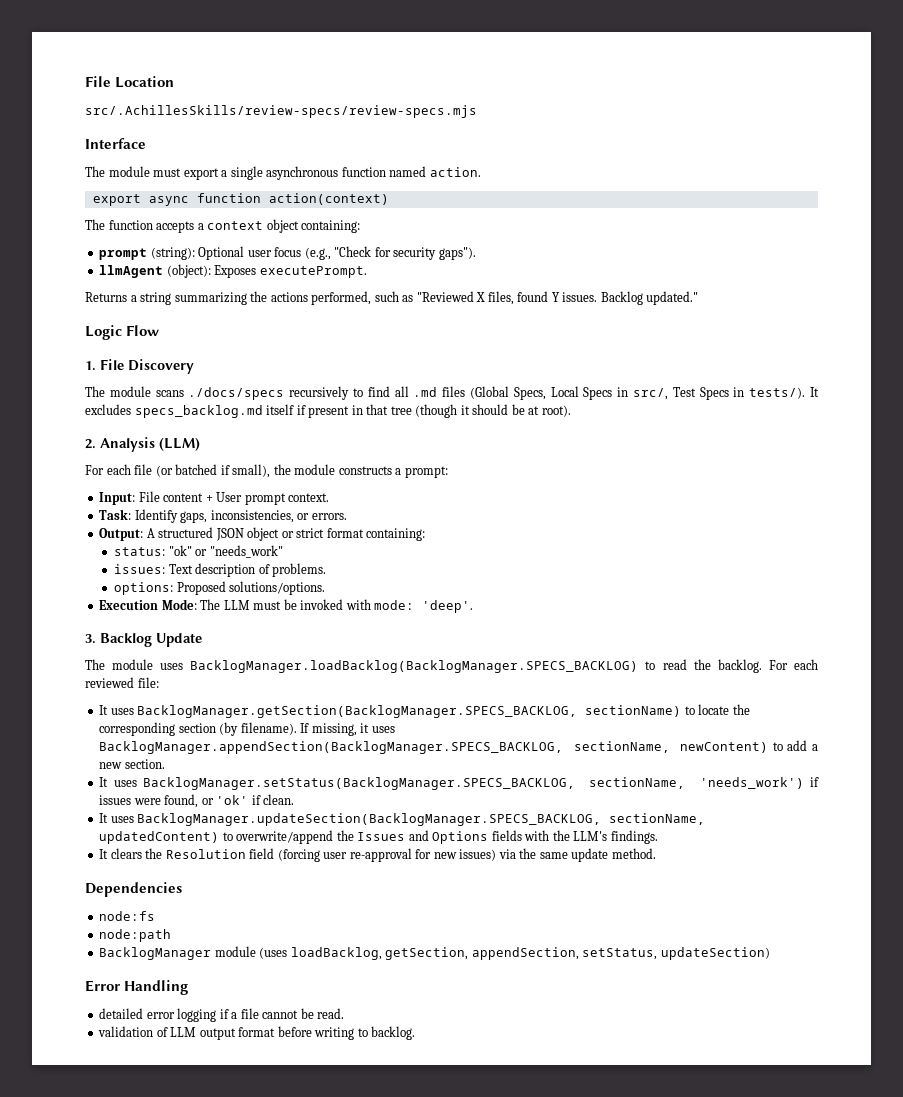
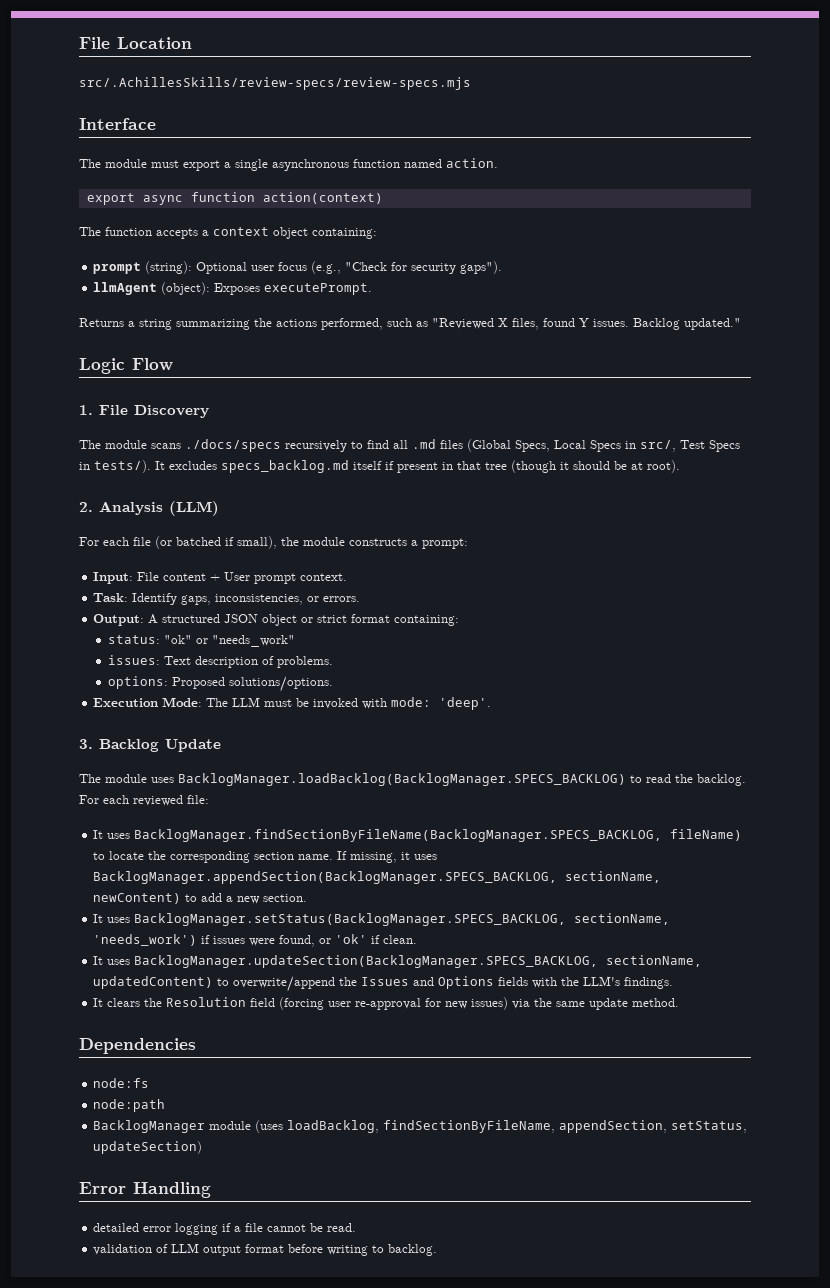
- It uses BacklogManager.getSection(BacklogManager.SPECS_BACKLOG, sectionName) to locate the corresponding section (by filename).
+ It uses BacklogManager.findSectionByFileName(BacklogManager.SPECS_BACKLOG, fileName) to locate the corresponding section name.
- BacklogManager module (uses loadBacklog, getSection, appendSection, setStatus, updateSection)
+ BacklogManager module (uses loadBacklog, findSectionByFileName, appendSection, setStatus, updateSection)

